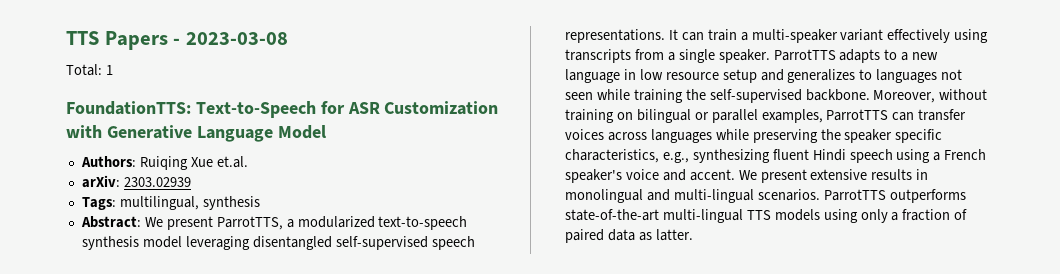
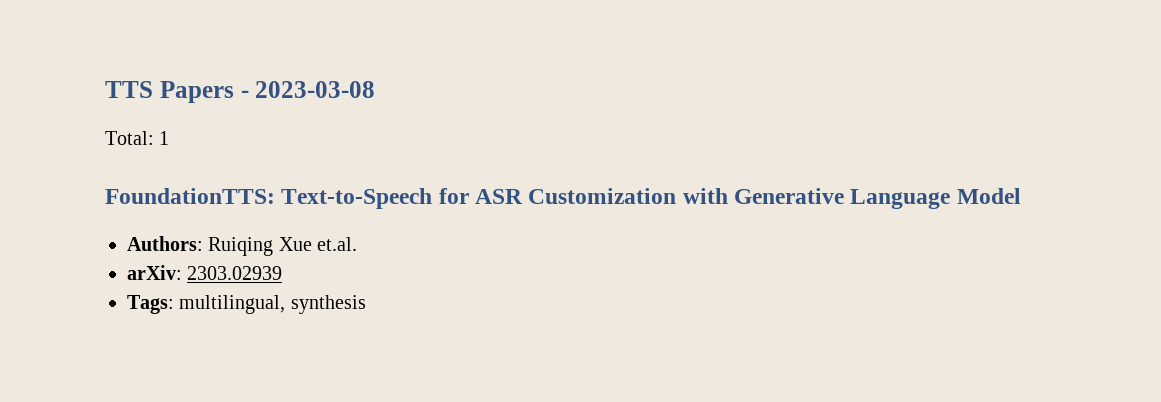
- Abstract: We present ParrotTTS, a modularized text-to-speech synthesis model leveraging disentangled self-supervised speech representations. It can train a multi-speaker variant effectively using transcripts from a single speaker. ParrotTTS adapts to a new language in low resource setup and generalizes to languages not seen while training the self-supervised backbone. Moreover, without training on bilingual or parallel examples, ParrotTTS can transfer voices across languages while preserving the speaker specific characteristics, e.g., synthesizing fluent Hindi speech using a French speaker's voice and accent. We present extensive results in monolingual and multi-lingual scenarios. ParrotTTS outperforms state-of-the-art multi-lingual TTS models using only a fraction of paired data as latter.

